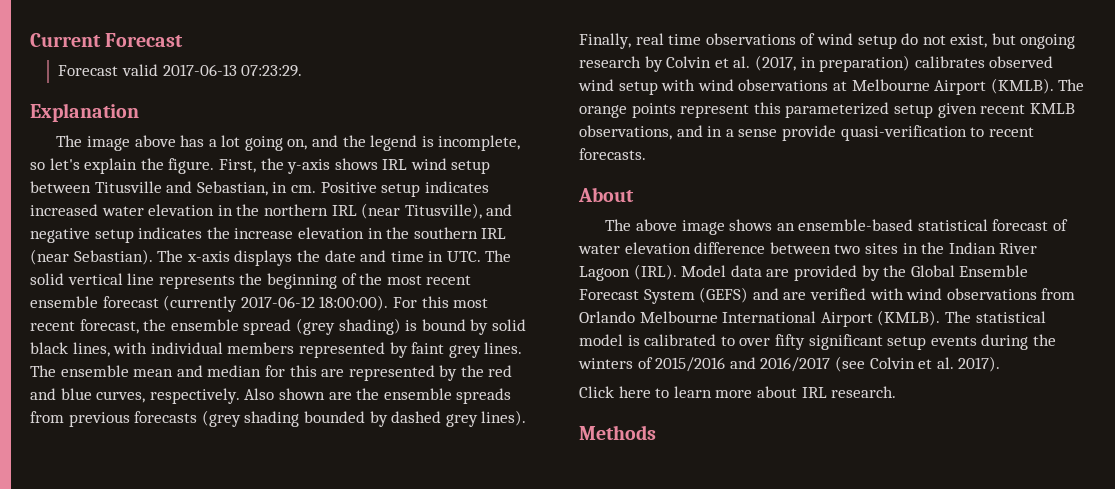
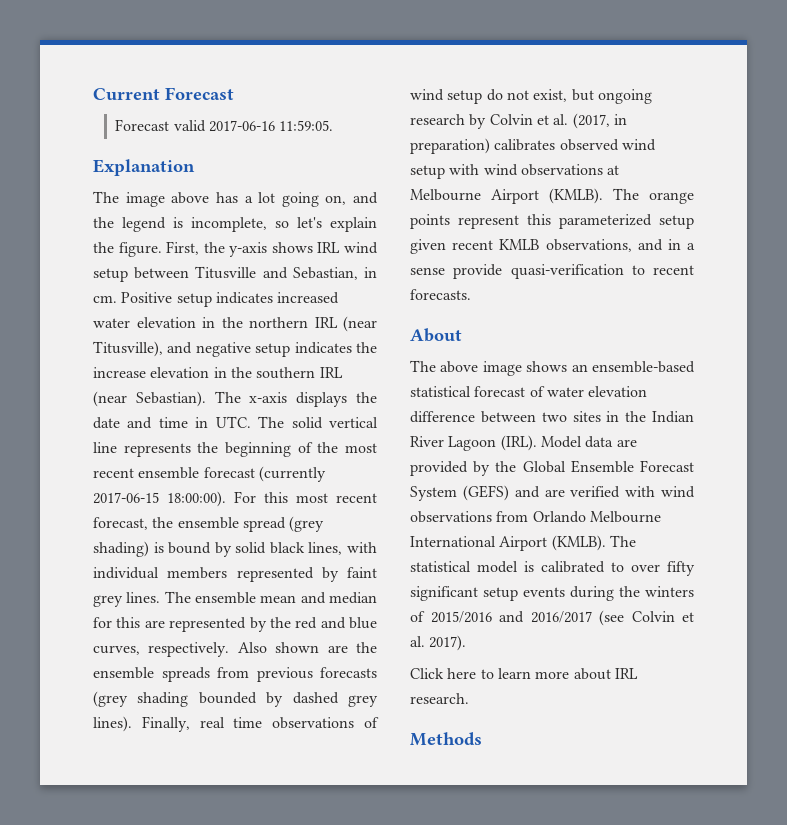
- Forecast valid 2017-06-13 07:23:29.
+ Forecast valid 2017-06-16 11:59:05.
- The x-axis displays the date and time in UTC. The solid vertical line represents the beginning of the most recent ensemble forecast (currently 2017-06-12 18:00:00).
+ The x-axis displays the date and time in UTC. The solid vertical line represents the beginning of the most recent ensemble forecast (currently 2017-06-15 18:00:00).

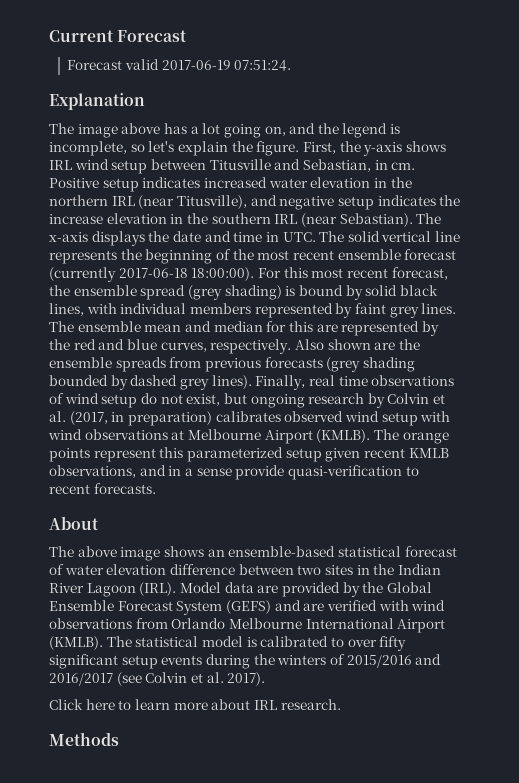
- Forecast valid 2017-06-16 11:59:05.
+ Forecast valid 2017-06-19 07:51:24.
- The x-axis displays the date and time in UTC. The solid vertical line represents the beginning of the most recent ensemble forecast (currently 2017-06-15 18:00:00).
+ The x-axis displays the date and time in UTC. The solid vertical line represents the beginning of the most recent ensemble forecast (currently 2017-06-18 18:00:00).

